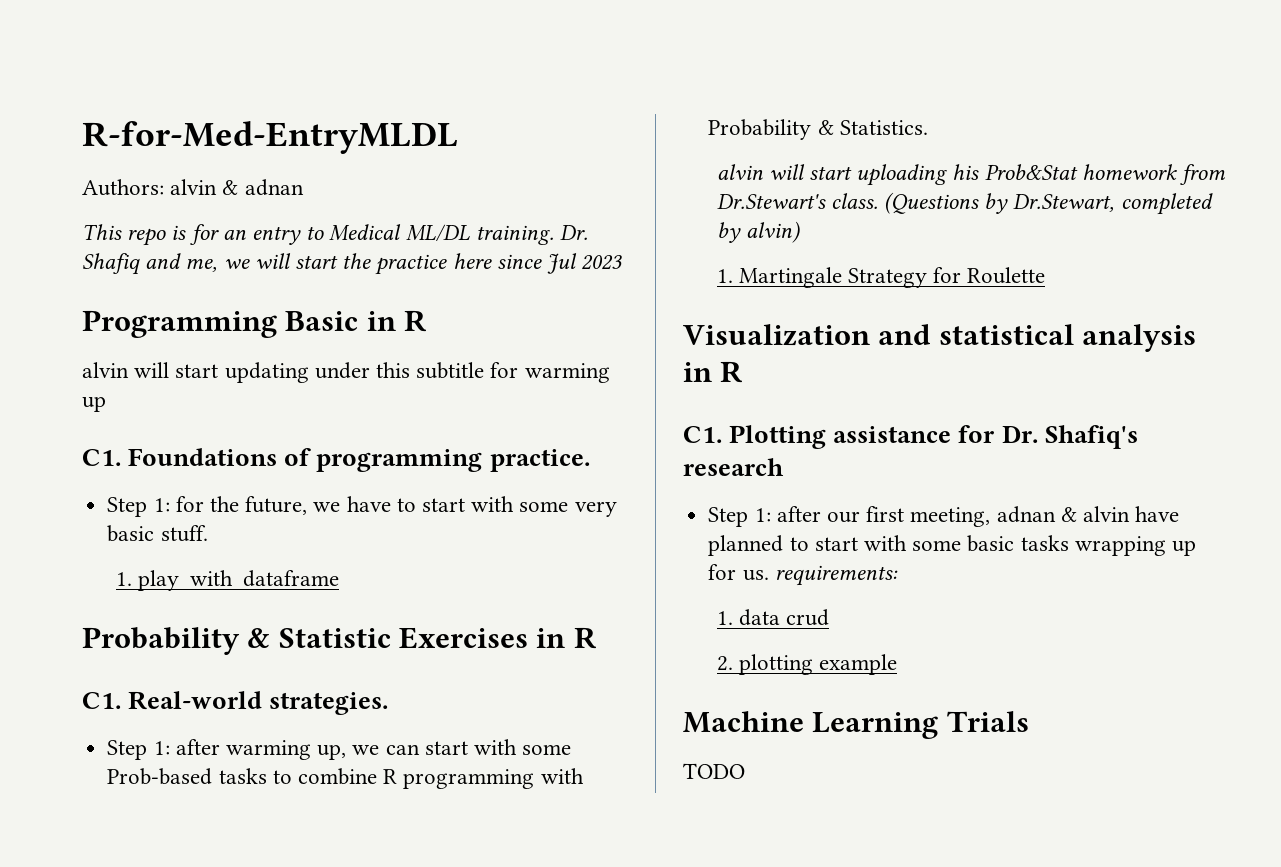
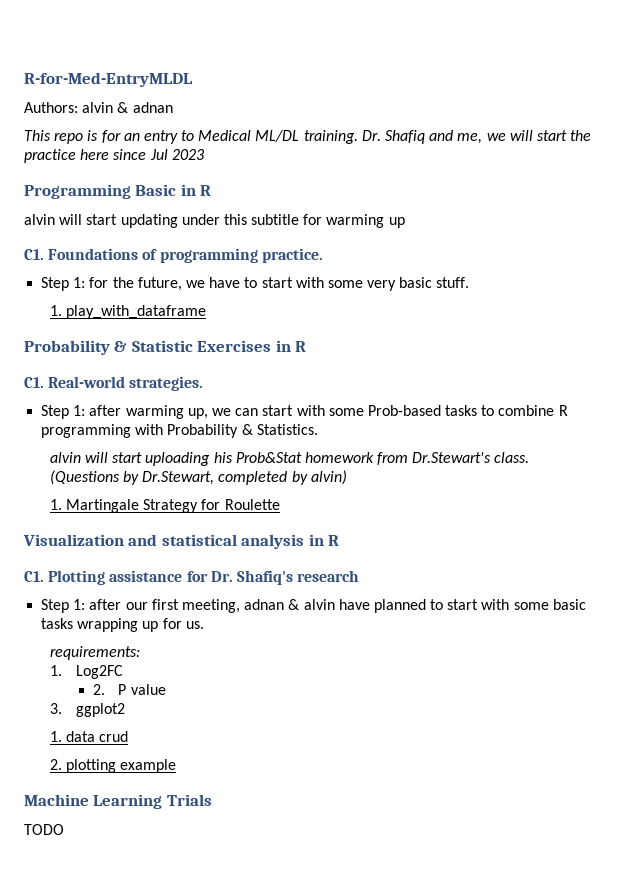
- Step 1: after our first meeting, adnan & alvin have planned to start with some basic tasks wrapping up for us. requirements:
+ Step 1: after our first meeting, adnan & alvin have planned to start with some basic tasks wrapping up for us.
+ requirements:
+ 1. Log2FC
+ 2. P value
+ 3. ggplot2

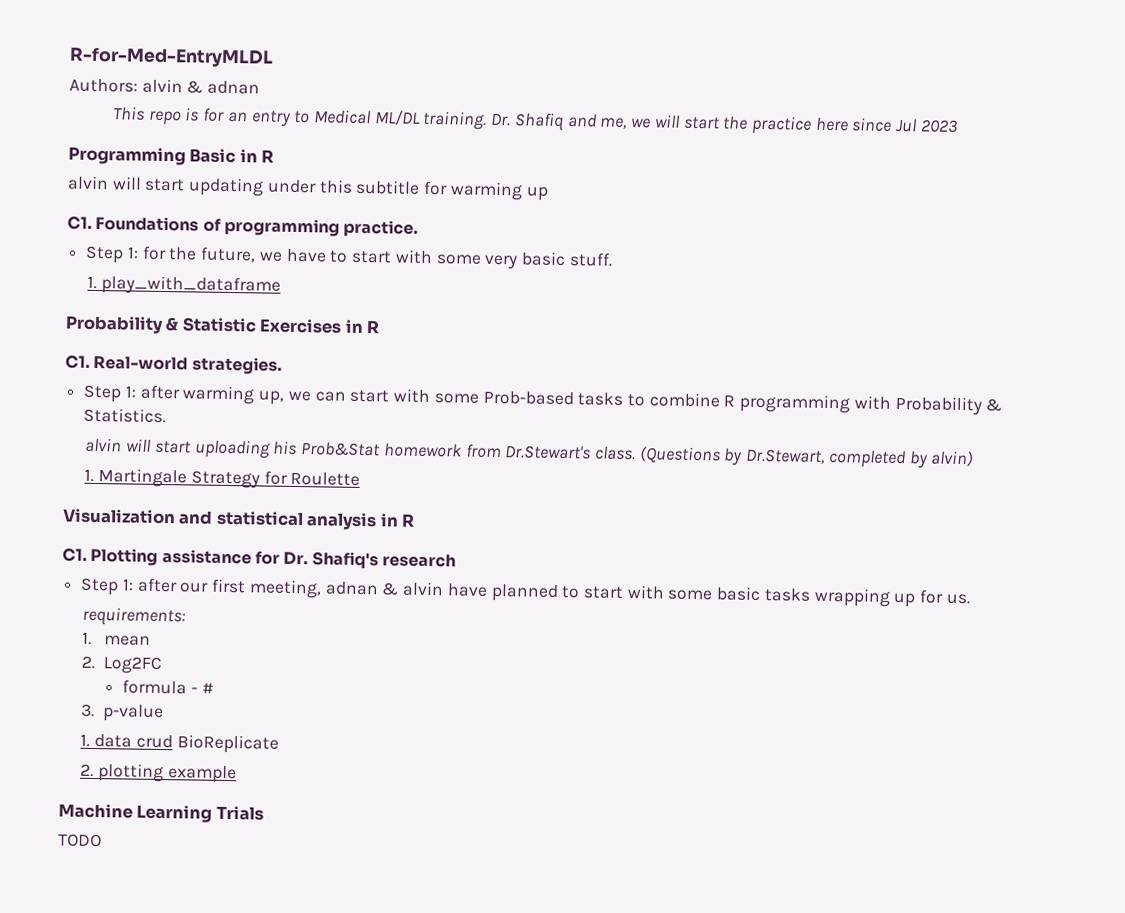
- 1. Log2FC
+ 1. mean
+ 2. Log2FC
- 2. P value
+ formula - #
- 3. ggplot2
+ 3. p-value
- 1. data crud
+ 1. data crud BioReplicate

